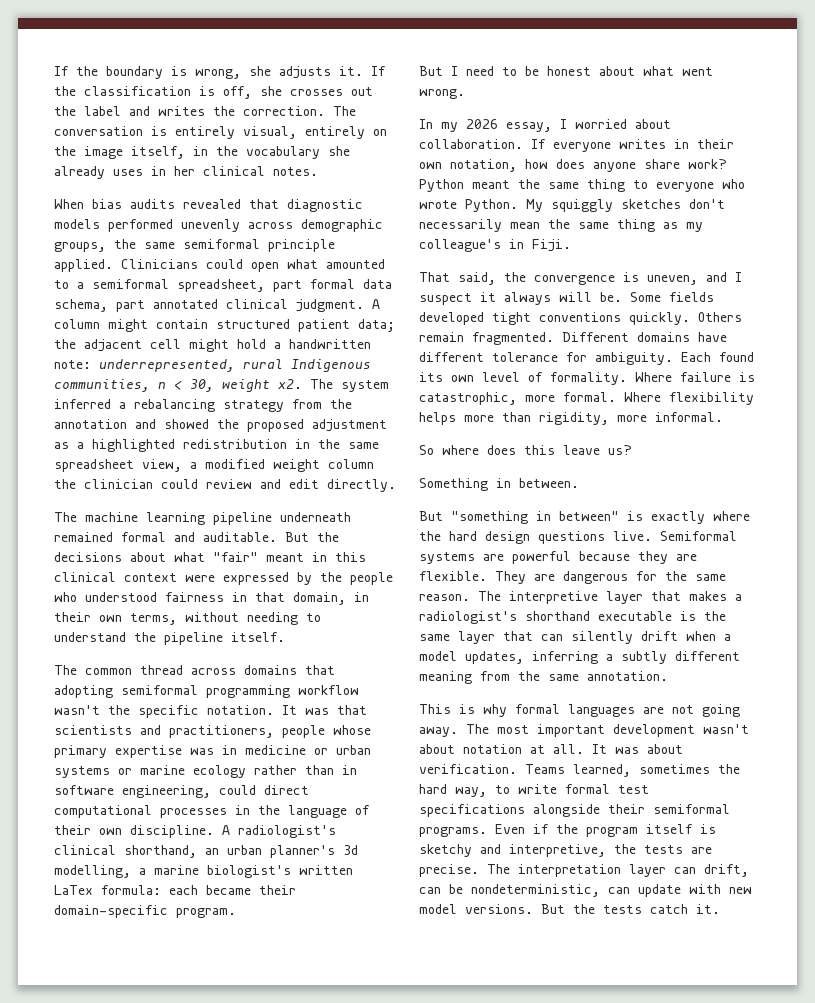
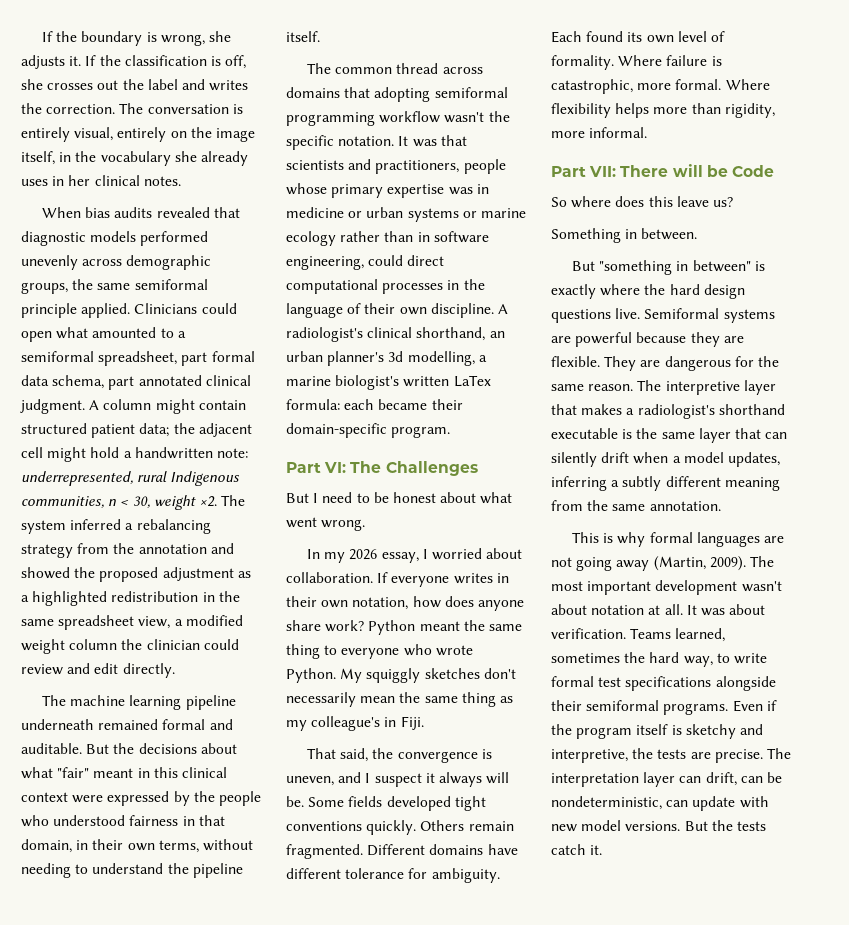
+ Part VI: The Challenges
+ Part VII: There will be Code
- This is why formal languages are not going away.
+ This is why formal languages are not going away (Martin, 2009).

